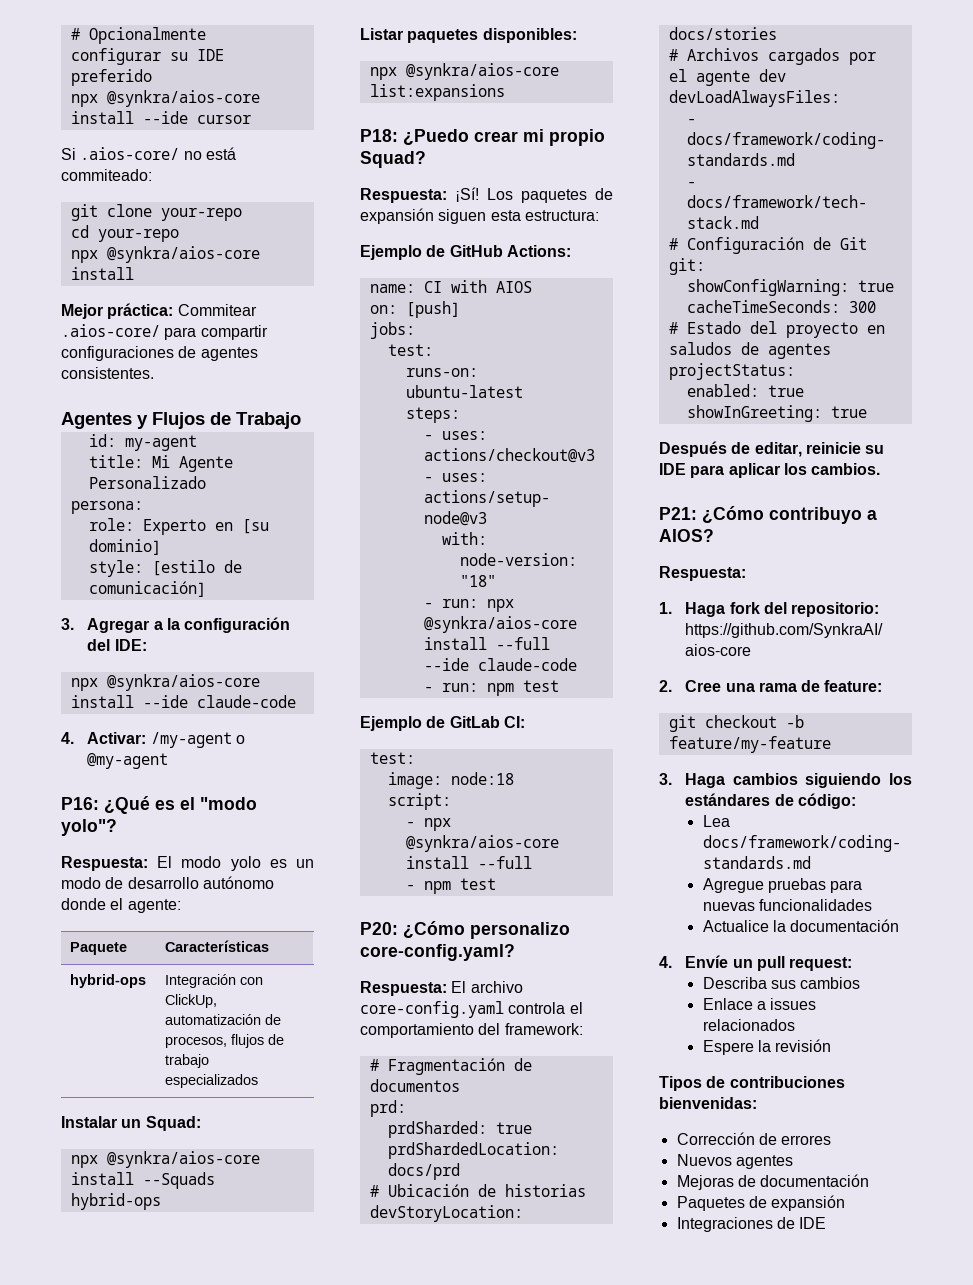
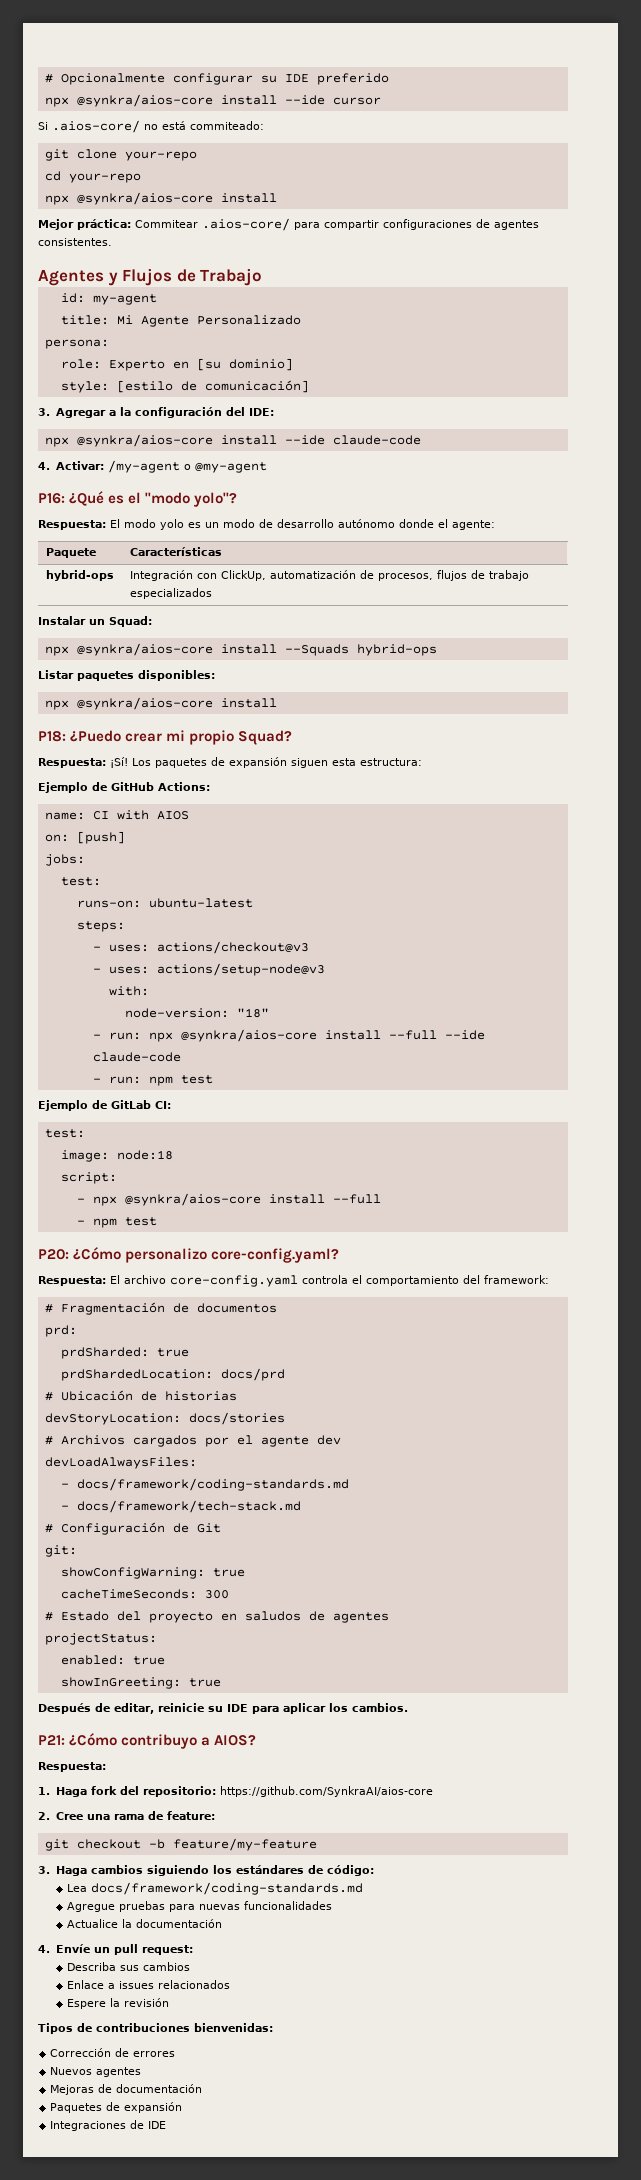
  Listar paquetes disponibles:
- npx @synkra/aios-core list:expansions
+ npx @synkra/aios-core install

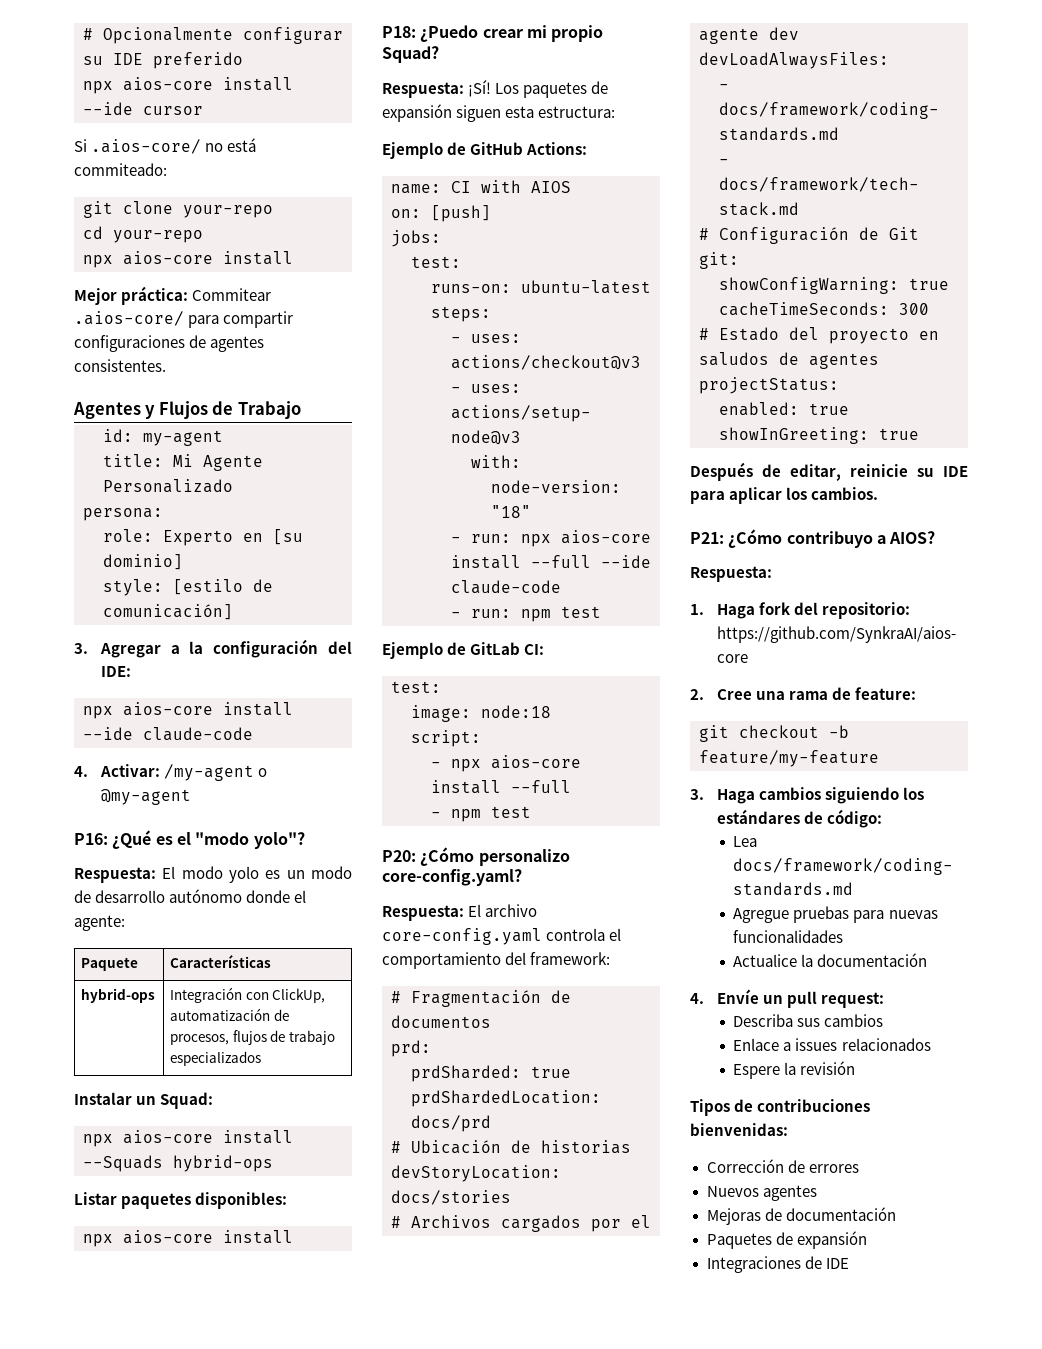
- npx @synkra/aios-core install --ide cursor
+ npx aios-core install --ide cursor
  cd your-repo
- npx @synkra/aios-core install
+ npx aios-core install
- npx @synkra/aios-core install --ide claude-code
+ npx aios-core install --ide claude-code
- npx @synkra/aios-core install --Squads hybrid-ops
+ npx aios-core install --Squads hybrid-ops
  Listar paquetes disponibles:
- npx @synkra/aios-core install
+ npx aios-core install
- - run: npx @synkra/aios-core install --full --ide claude-code
+ - run: npx aios-core install --full --ide claude-code
- - npx @synkra/aios-core install --full
+ - npx aios-core install --full

